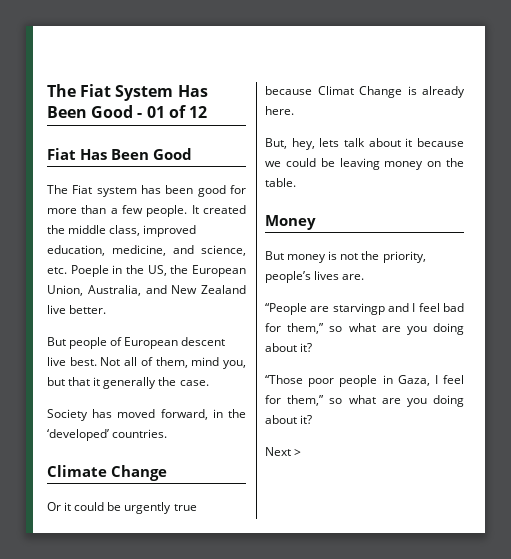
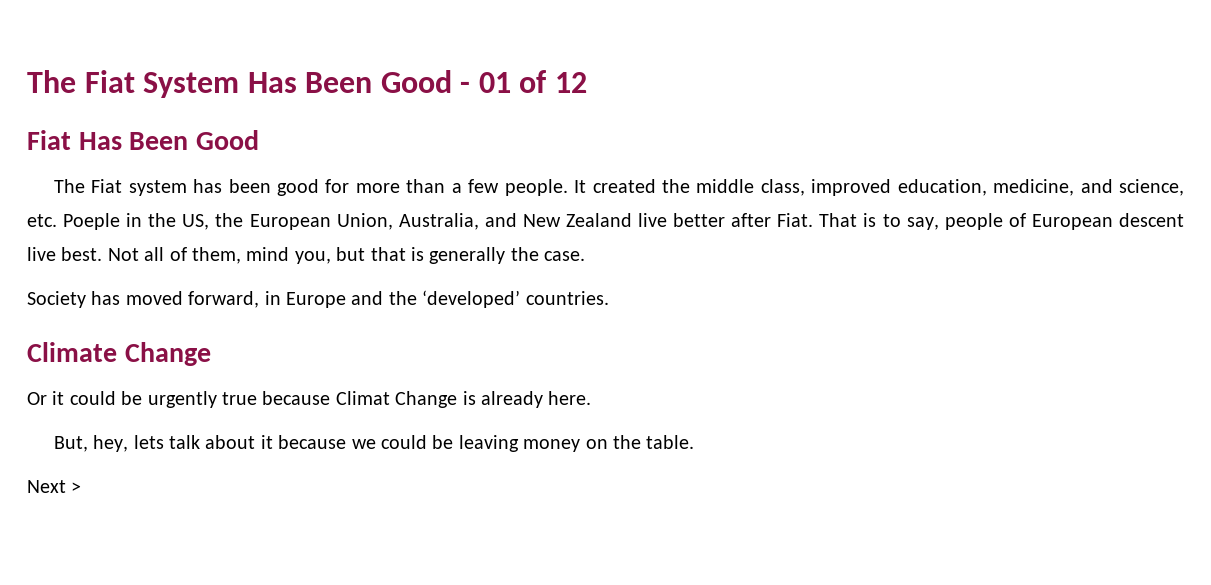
- It created the middle class, improved education, medicine, and science, etc. Poeple in the US, the European Union, Australia, and New Zealand live better.
- But people of European descent live best.
+ It created the middle class, improved education, medicine, and science, etc. Poeple in the US, the European Union, Australia, and New Zealand live better after Fiat. That is to say, people of European descent live best.
- Not all of them, mind you, but that it generally the case.
+ Not all of them, mind you, but that is generally the case.
- Society has moved forward, in the ‘developed’ countries.
+ Society has moved forward, in Europe and the ‘developed’ countries.
- Money
- But money is not the priority, people’s lives are.
- “People are starvingp and I feel bad for them,” so what are you doing about it?
- “Those poor people in Gaza, I feel for them,” so what are you doing about it?

